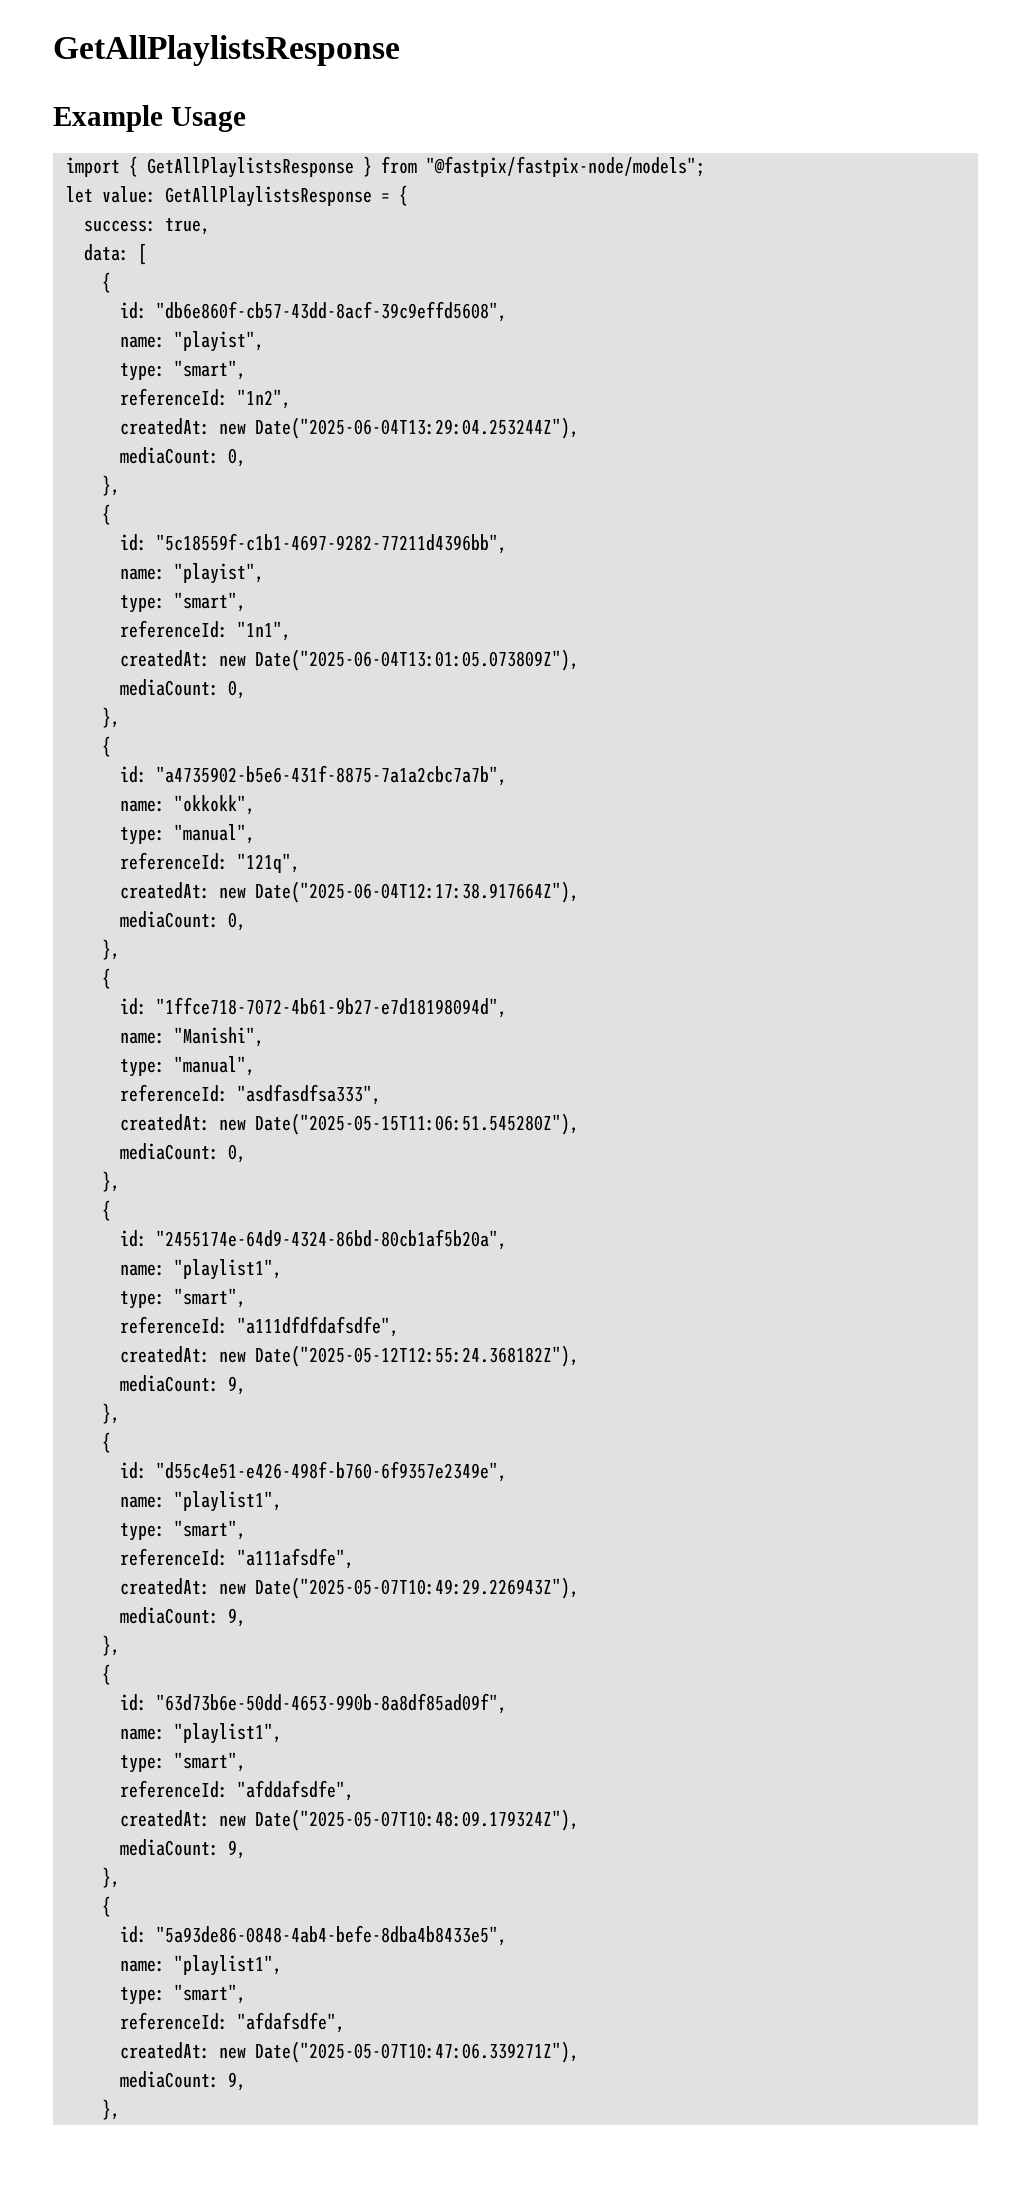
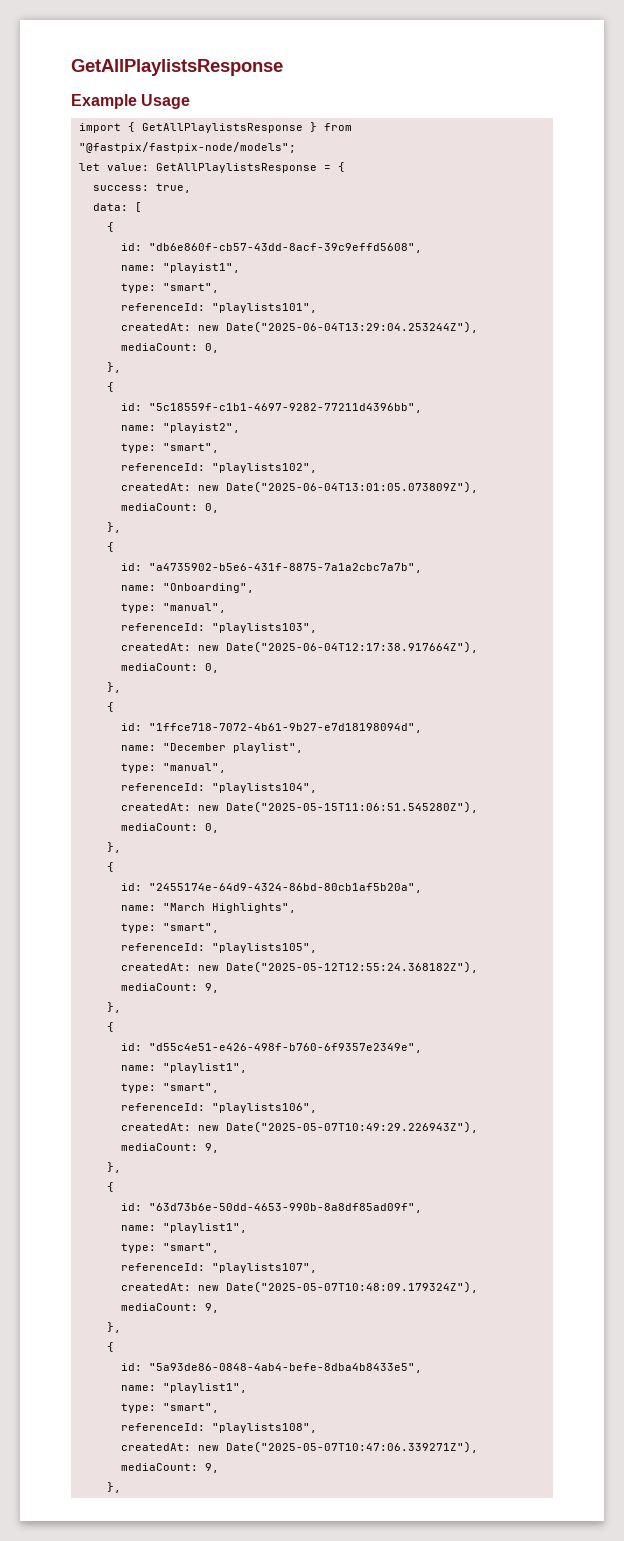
  id: "db6e860f-cb57-43dd-8acf-39c9effd5608",
- name: "playist",
+ name: "playist1",
  type: "smart",
- referenceId: "1n2",
+ referenceId: "playlists101",
  id: "5c18559f-c1b1-4697-9282-77211d4396bb",
- name: "playist",
+ name: "playist2",
  type: "smart",
- referenceId: "1n1",
+ referenceId: "playlists102",
- name: "okkokk",
+ name: "Onboarding",
  type: "manual",
- referenceId: "121q",
+ referenceId: "playlists103",
- name: "Manishi",
+ name: "December playlist",
  type: "manual",
- referenceId: "asdfasdfsa333",
+ referenceId: "playlists104",
  id: "2455174e-64d9-4324-86bd-80cb1af5b20a",
- name: "playlist1",
+ name: "March Highlights",
  type: "smart",
- referenceId: "a111dfdfdafsdfe",
+ referenceId: "playlists105",
- referenceId: "a111afsdfe",
+ referenceId: "playlists106",
- referenceId: "afddafsdfe",
+ referenceId: "playlists107",
- referenceId: "afdafsdfe",
+ referenceId: "playlists108",

